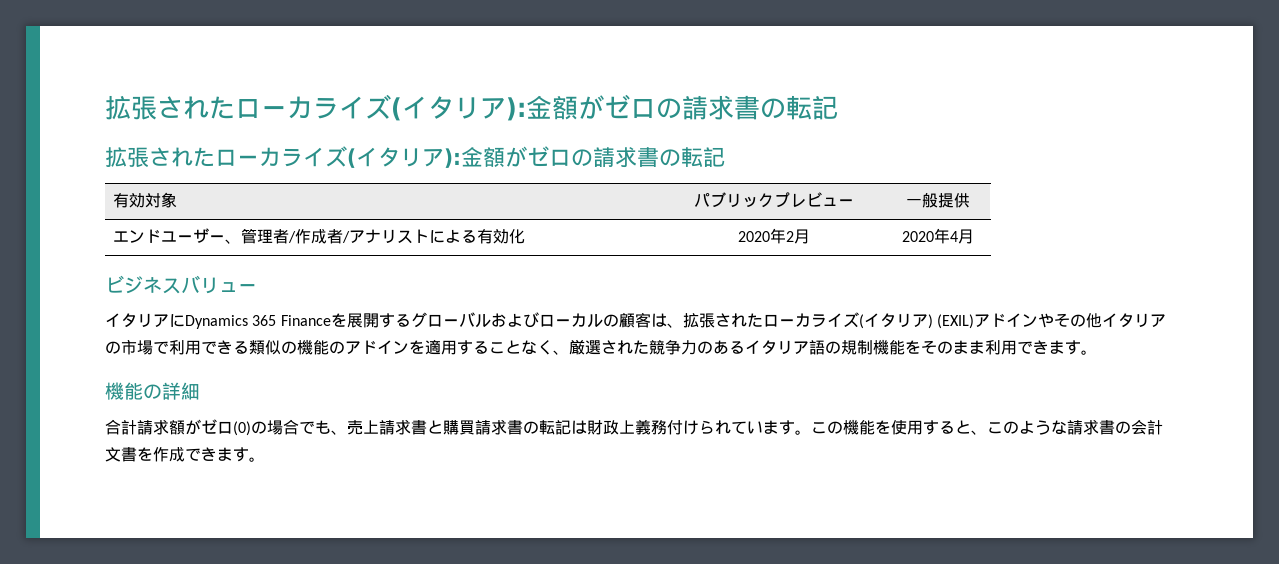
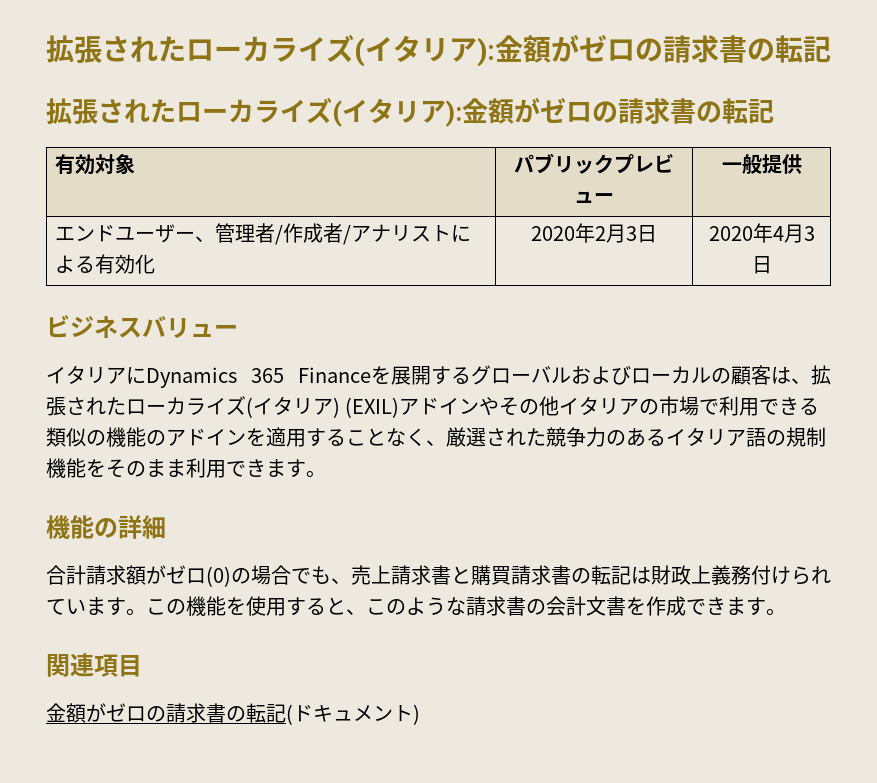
- エンドユーザー、管理者/作成者/アナリストによる有効化 | 2020年2月 | 2020年4月
+ エンドユーザー、管理者/作成者/アナリストによる有効化 | 2020年2月3日 | 2020年4月3日
+ 関連項目
+ 金額がゼロの請求書の転記(ドキュメント)

